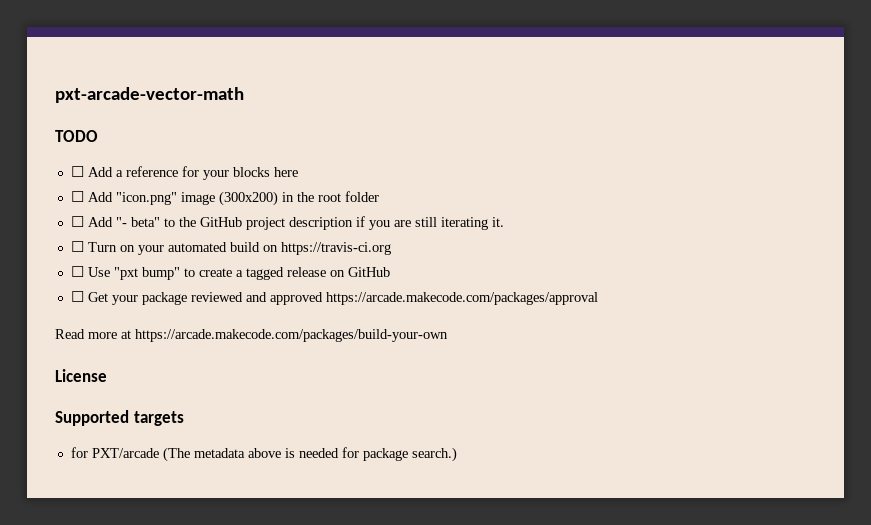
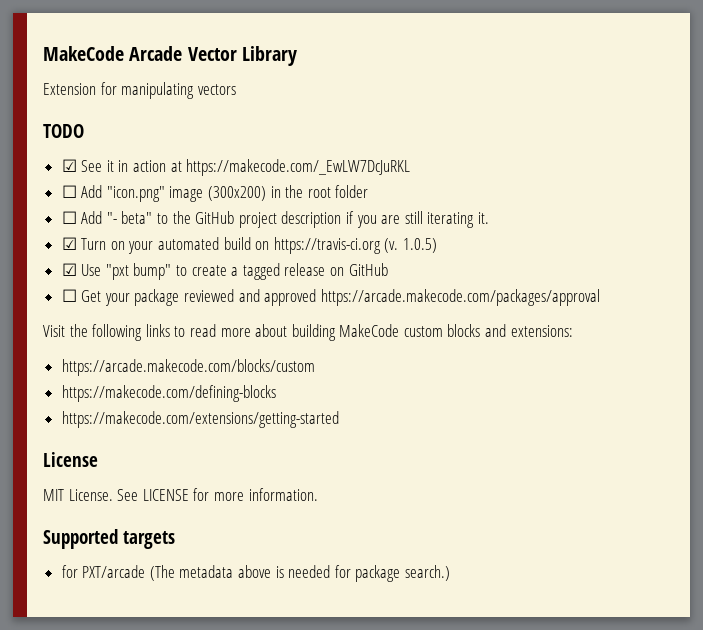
- pxt-arcade-vector-math
+ MakeCode Arcade Vector Library
+ Extension for manipulating vectors
  TODO
- ☐ Add a reference for your blocks here
+ ☑ See it in action at https://makecode.com/_EwLW7DcJuRKL
- ☐ Turn on your automated build on https://travis-ci.org
- ☐ Use "pxt bump" to create a tagged release on GitHub
+ ☑ Turn on your automated build on https://travis-ci.org (v. 1.0.5)
+ ☑ Use "pxt bump" to create a tagged release on GitHub
- Read more at https://arcade.makecode.com/packages/build-your-own
+ Visit the following links to read more about building MakeCode custom blocks and extensions:
+ https://arcade.makecode.com/blocks/custom
+ https://makecode.com/defining-blocks
+ https://makecode.com/extensions/getting-started
  License
+ MIT License. See LICENSE for more information.

